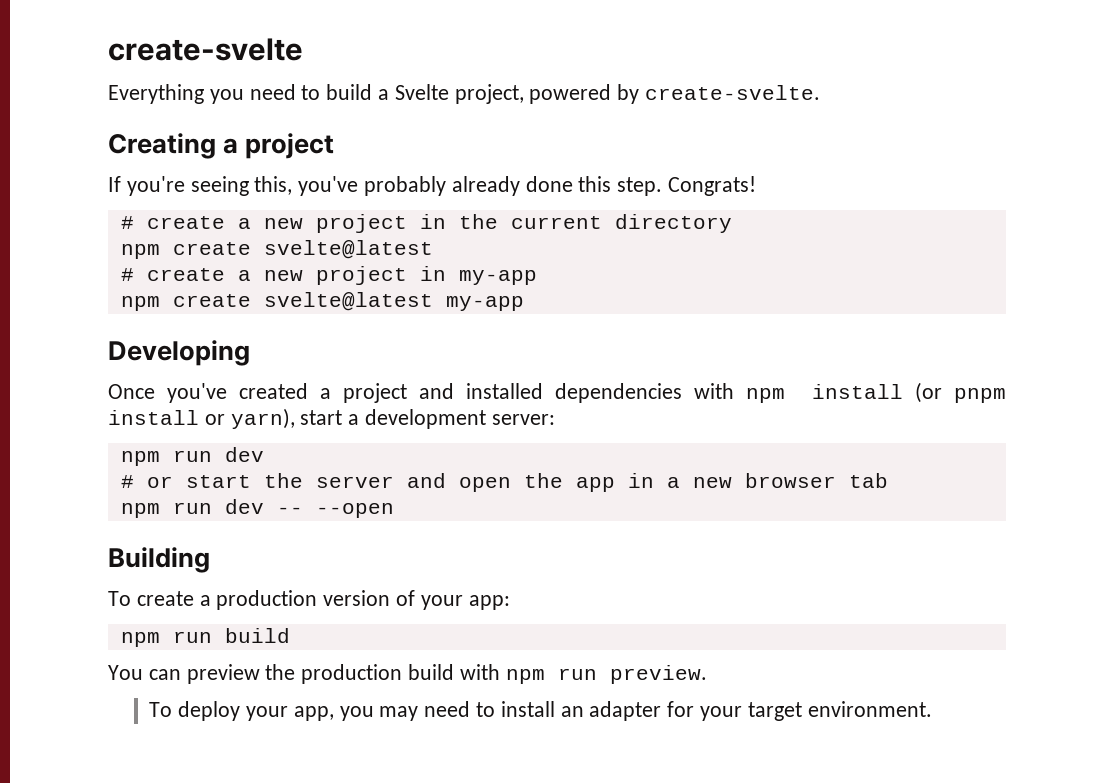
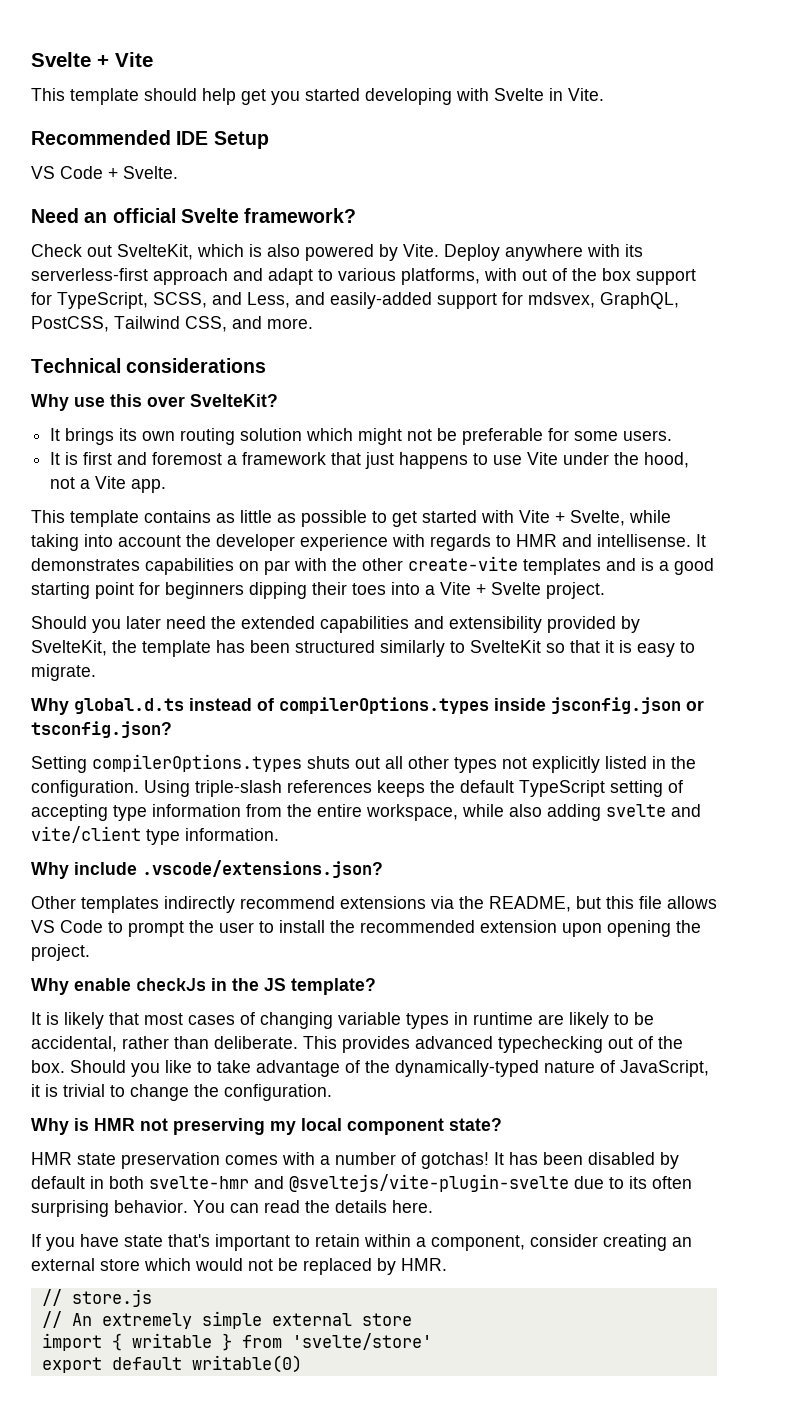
- create-svelte
- Everything you need to build a Svelte project, powered by create-svelte.
- Creating a project
- If you're seeing this, you've probably already done this step. Congrats!
- # create a new project in the current directory
- npm create svelte@latest
- # create a new project in my-app
- npm create svelte@latest my-app
- Developing
- Once you've created a project and installed dependencies with npm install (or pnpm install or yarn), start a development server:
- npm run dev
- # or start the server and open the app in a new browser tab
- npm run dev -- --open
- Building
- To create a production version of your app:
- npm run build
- You can preview the production build with npm run preview.
- To deploy your app, you may need to install an adapter for your target environment.
+ Svelte + Vite
+ This template should help get you started developing with Svelte in Vite.
+ Recommended IDE Setup
+ VS Code + Svelte.
+ Need an official Svelte framework?
+ Check out SvelteKit, which is also powered by Vite. Deploy anywhere with its serverless-first approach and adapt to various platforms, with out of the box support for TypeScript, SCSS, and Less, and easily-added support for mdsvex, GraphQL, PostCSS, Tailwind CSS, and more.
+ Technical considerations
+ Why use this over SvelteKit?
+ It brings its own routing solution which might not be preferable for some users.
+ It is first and foremost a framework that just happens to use Vite under the hood, not a Vite app.
+ This template contains as little as possible to get started with Vite + Svelte, while taking into account the developer experience with regards to HMR and intellisense. It demonstrates capabilities on par with the other create-vite templates and is a good starting point for beginners dipping their toes into a Vite + Svelte project.
+ Should you later need the extended capabilities and extensibility provided by SvelteKit, the template has been structured similarly to SvelteKit so that it is easy to migrate.
+ Why global.d.ts instead of compilerOptions.types inside jsconfig.json or tsconfig.json?
+ Setting compilerOptions.types shuts out all other types not explicitly listed in the configuration. Using triple-slash references keeps the default TypeScript setting of accepting type information from the entire workspace, while also adding svelte and vite/client type information.
+ Why include .vscode/extensions.json?
+ Other templates indirectly recommend extensions via the README, but this file allows VS Code to prompt the user to install the recommended extension upon opening the project.
+ Why enable checkJs in the JS template?
+ It is likely that most cases of changing variable types in runtime are likely to be accidental, rather than deliberate. This provides advanced typechecking out of the box. Should you like to take advantage of the dynamically-typed nature of JavaScript, it is trivial to change the configuration.
+ Why is HMR not preserving my local component state?
+ HMR state preservation comes with a number of gotchas! It has been disabled by default in both svelte-hmr and @sveltejs/vite-plugin-svelte due to its often surprising behavior. You can read the details here.
+ If you have state that's important to retain within a component, consider creating an external store which would not be replaced by HMR.
+ // store.js
+ // An extremely simple external store
+ import { writable } from 'svelte/store'
+ export default writable(0)

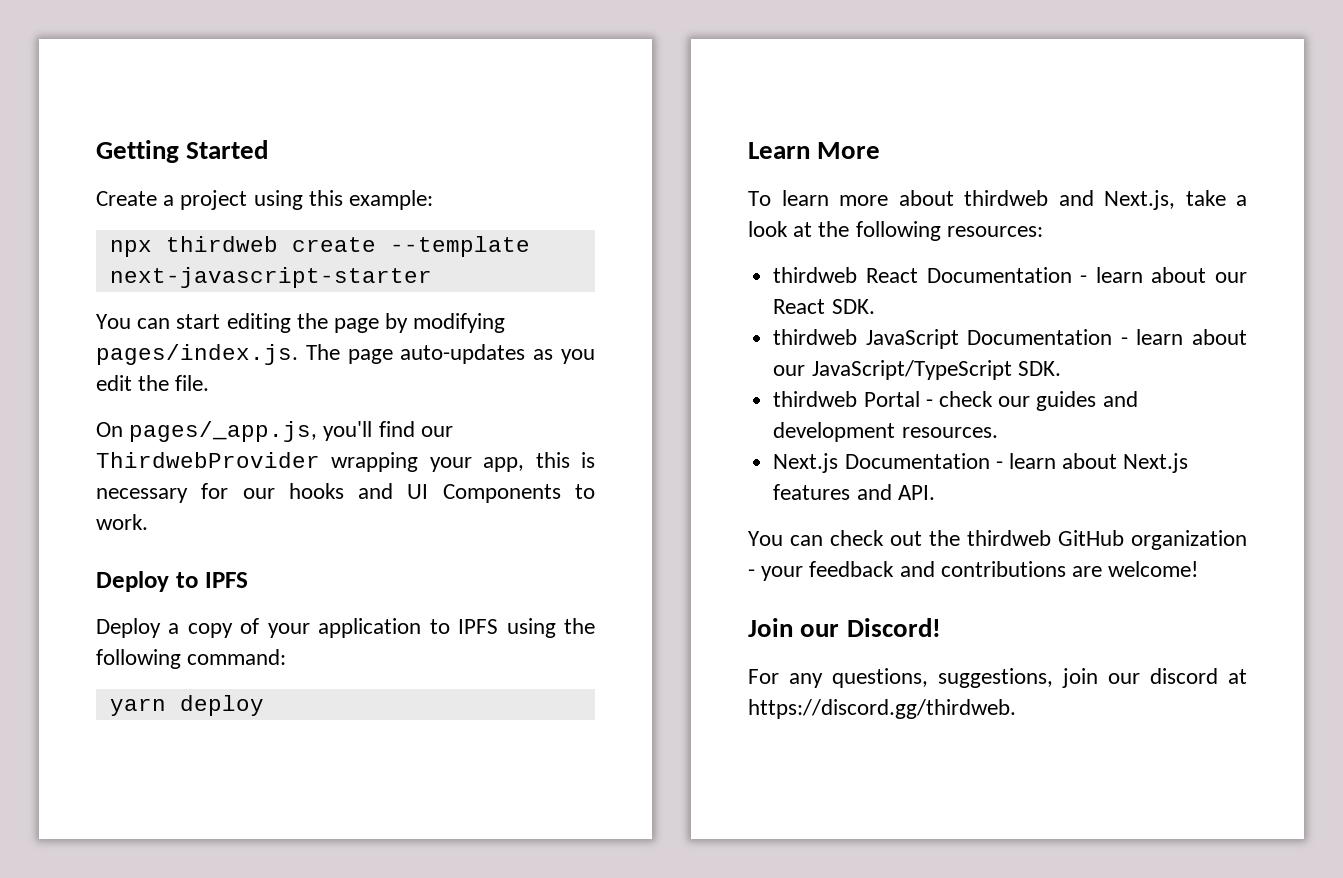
- Svelte + Vite
- This template should help get you started developing with Svelte in Vite.
- Recommended IDE Setup
- VS Code + Svelte.
- Need an official Svelte framework?
- Check out SvelteKit, which is also powered by Vite. Deploy anywhere with its serverless-first approach and adapt to various platforms, with out of the box support for TypeScript, SCSS, and Less, and easily-added support for mdsvex, GraphQL, PostCSS, Tailwind CSS, and more.
- Technical considerations
- Why use this over SvelteKit?
- It brings its own routing solution which might not be preferable for some users.
- It is first and foremost a framework that just happens to use Vite under the hood, not a Vite app.
- This template contains as little as possible to get started with Vite + Svelte, while taking into account the developer experience with regards to HMR and intellisense. It demonstrates capabilities on par with the other create-vite templates and is a good starting point for beginners dipping their toes into a Vite + Svelte project.
- Should you later need the extended capabilities and extensibility provided by SvelteKit, the template has been structured similarly to SvelteKit so that it is easy to migrate.
- Why global.d.ts instead of compilerOptions.types inside jsconfig.json or tsconfig.json?
- Setting compilerOptions.types shuts out all other types not explicitly listed in the configuration. Using triple-slash references keeps the default TypeScript setting of accepting type information from the entire workspace, while also adding svelte and vite/client type information.
- Why include .vscode/extensions.json?
- Other templates indirectly recommend extensions via the README, but this file allows VS Code to prompt the user to install the recommended extension upon opening the project.
- Why enable checkJs in the JS template?
- It is likely that most cases of changing variable types in runtime are likely to be accidental, rather than deliberate. This provides advanced typechecking out of the box. Should you like to take advantage of the dynamically-typed nature of JavaScript, it is trivial to change the configuration.
- Why is HMR not preserving my local component state?
- HMR state preservation comes with a number of gotchas! It has been disabled by default in both svelte-hmr and @sveltejs/vite-plugin-svelte due to its often surprising behavior. You can read the details here.
- If you have state that's important to retain within a component, consider creating an external store which would not be replaced by HMR.
- // store.js
- // An extremely simple external store
- import { writable } from 'svelte/store'
- export default writable(0)
+ Getting Started
+ Create a project using this example:
+ npx thirdweb create --template next-javascript-starter
+ You can start editing the page by modifying pages/index.js. The page auto-updates as you edit the file.
+ On pages/_app.js, you'll find our ThirdwebProvider wrapping your app, this is necessary for our hooks and UI Components to work.
+ Deploy to IPFS
+ Deploy a copy of your application to IPFS using the following command:
+ yarn deploy
+ Learn More
+ To learn more about thirdweb and Next.js, take a look at the following resources:
+ thirdweb React Documentation - learn about our React SDK.
+ thirdweb JavaScript Documentation - learn about our JavaScript/TypeScript SDK.
+ thirdweb Portal - check our guides and development resources.
+ Next.js Documentation - learn about Next.js features and API.
+ You can check out the thirdweb GitHub organization - your feedback and contributions are welcome!
+ Join our Discord!
+ For any questions, suggestions, join our discord at https://discord.gg/thirdweb.

